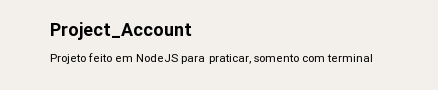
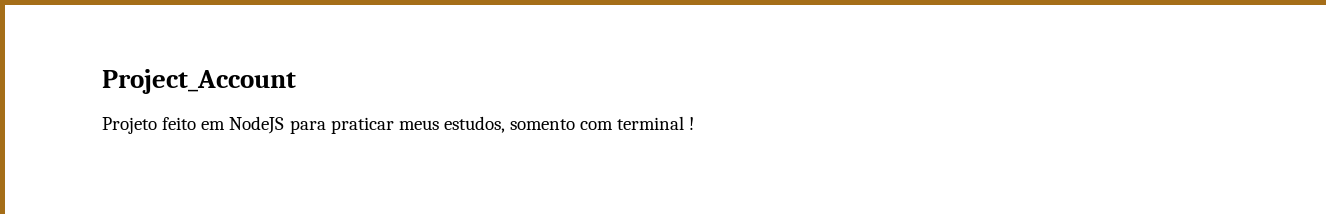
- Projeto feito em NodeJS para praticar, somento com terminal
+ Projeto feito em NodeJS para praticar meus estudos, somento com terminal !

